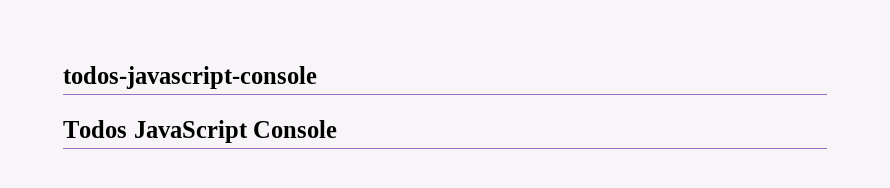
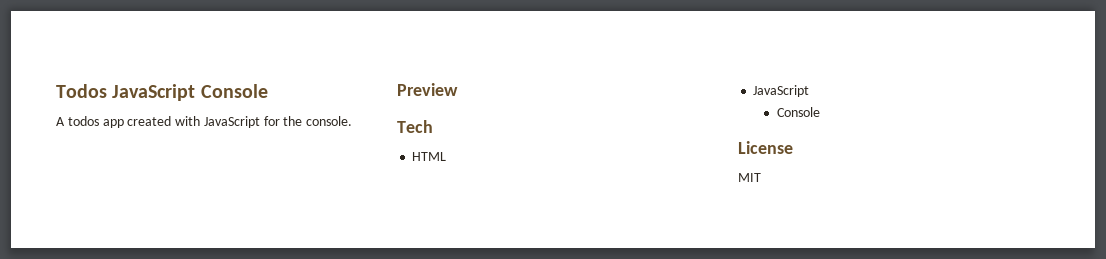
- todos-javascript-console
+ A todos app created with JavaScript for the console.
+ Preview
+ Tech
+ HTML
+ JavaScript
+ Console
+ License
+ MIT

